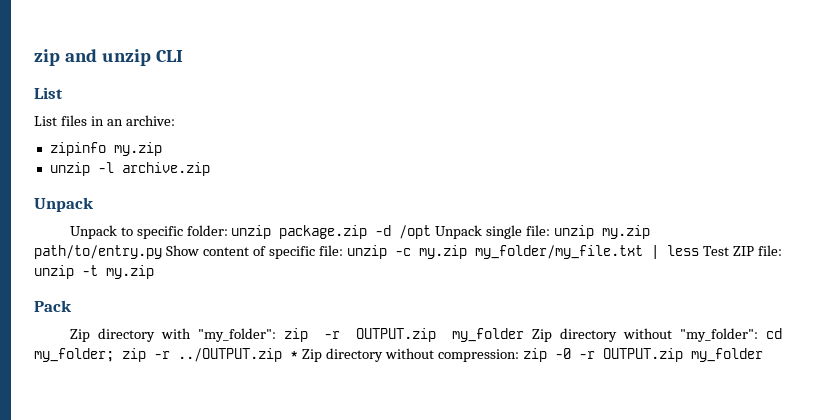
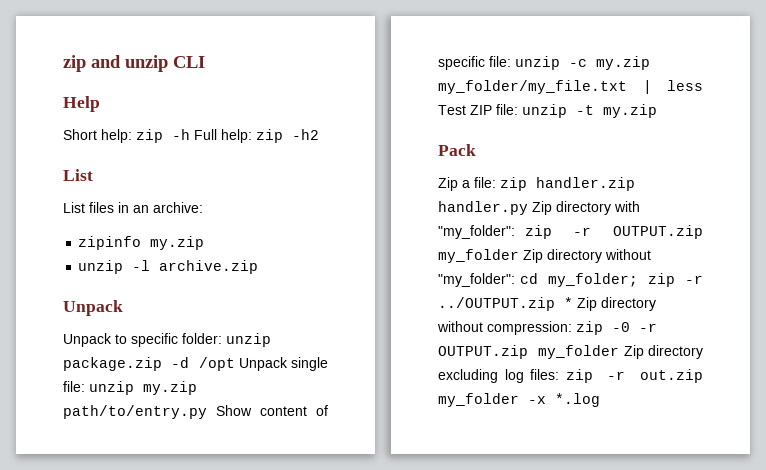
+ Help
+ Short help: zip -h Full help: zip -h2
- Zip directory with "my_folder": zip -r OUTPUT.zip my_folder Zip directory without "my_folder": cd my_folder; zip -r ../OUTPUT.zip * Zip directory without compression: zip -0 -r OUTPUT.zip my_folder
+ Zip a file: zip handler.zip handler.py Zip directory with "my_folder": zip -r OUTPUT.zip my_folder Zip directory without "my_folder": cd my_folder; zip -r ../OUTPUT.zip * Zip directory without compression: zip -0 -r OUTPUT.zip my_folder Zip directory excluding log files: zip -r out.zip my_folder -x *.log

